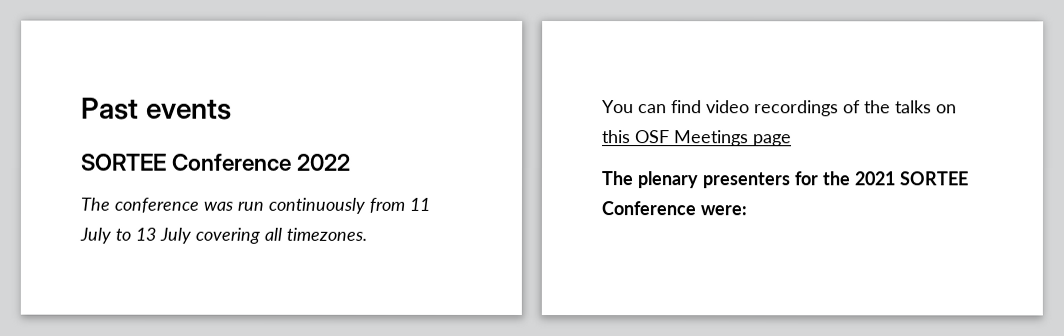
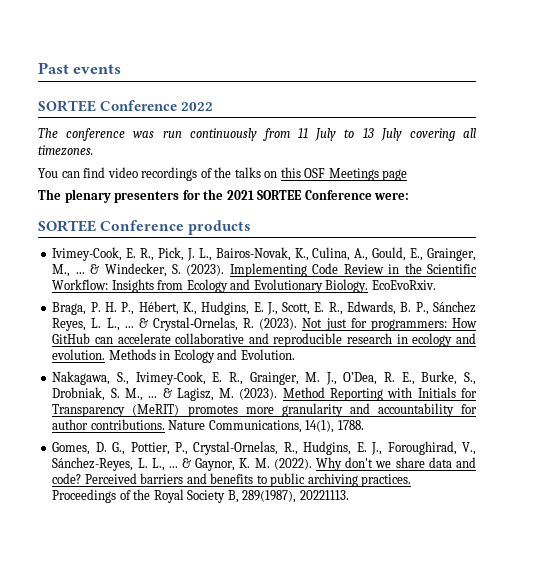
+ SORTEE Conference products
+ Ivimey-Cook, E. R., Pick, J. L., Bairos-Novak, K., Culina, A., Gould, E., Grainger, M., ... & Windecker, S. (2023). Implementing Code Review in the Scientific Workflow: Insights from Ecology and Evolutionary Biology. EcoEvoRxiv.
+ Braga, P. H. P., Hébert, K., Hudgins, E. J., Scott, E. R., Edwards, B. P., Sánchez Reyes, L. L., ... & Crystal‐Ornelas, R. (2023). Not just for programmers: How GitHub can accelerate collaborative and reproducible research in ecology and evolution. Methods in Ecology and Evolution.
+ Nakagawa, S., Ivimey-Cook, E. R., Grainger, M. J., O’Dea, R. E., Burke, S., Drobniak, S. M., ... & Lagisz, M. (2023). Method Reporting with Initials for Transparency (MeRIT) promotes more granularity and accountability for author contributions. Nature Communications, 14(1), 1788.
+ Gomes, D. G., Pottier, P., Crystal-Ornelas, R., Hudgins, E. J., Foroughirad, V., Sánchez-Reyes, L. L., ... & Gaynor, K. M. (2022). Why don't we share data and code? Perceived barriers and benefits to public archiving practices. Proceedings of the Royal Society B, 289(1987), 20221113.

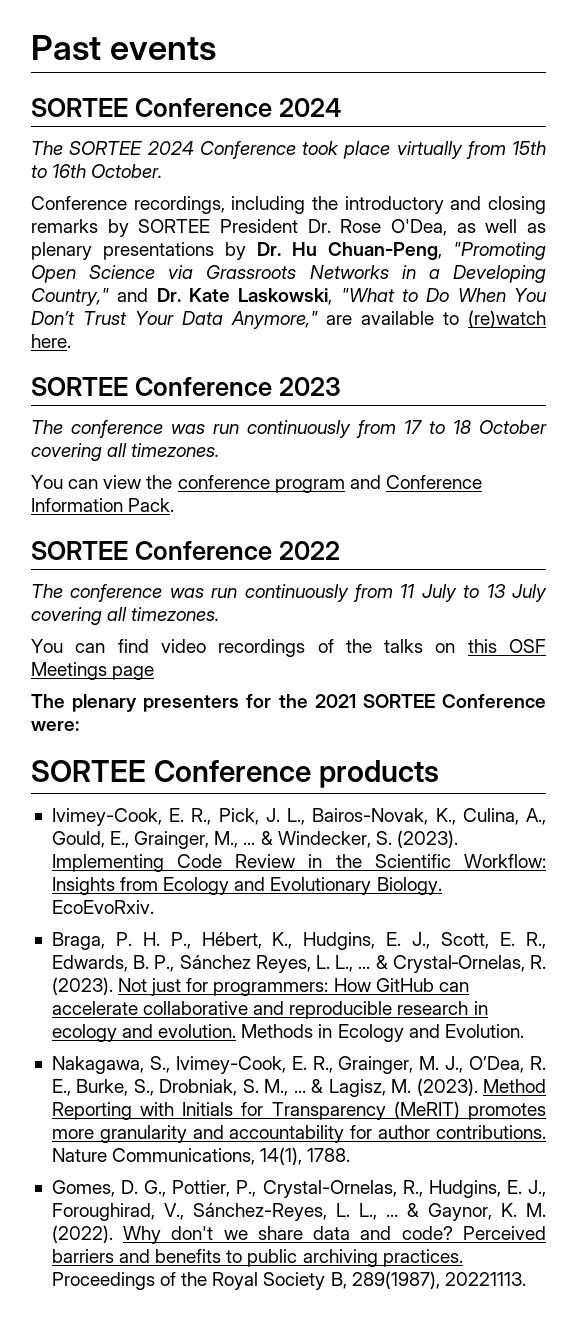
+ SORTEE Conference 2024
+ The SORTEE 2024 Conference took place virtually from 15th to 16th October.
+ Conference recordings, including the introductory and closing remarks by SORTEE President Dr. Rose O'Dea, as well as plenary presentations by Dr. Hu Chuan-Peng, "Promoting Open Science via Grassroots Networks in a Developing Country," and Dr. Kate Laskowski, "What to Do When You Don’t Trust Your Data Anymore," are available to (re)watch here.
+ SORTEE Conference 2023
+ The conference was run continuously from 17 to 18 October covering all timezones.
+ You can view the conference program and Conference Information Pack.

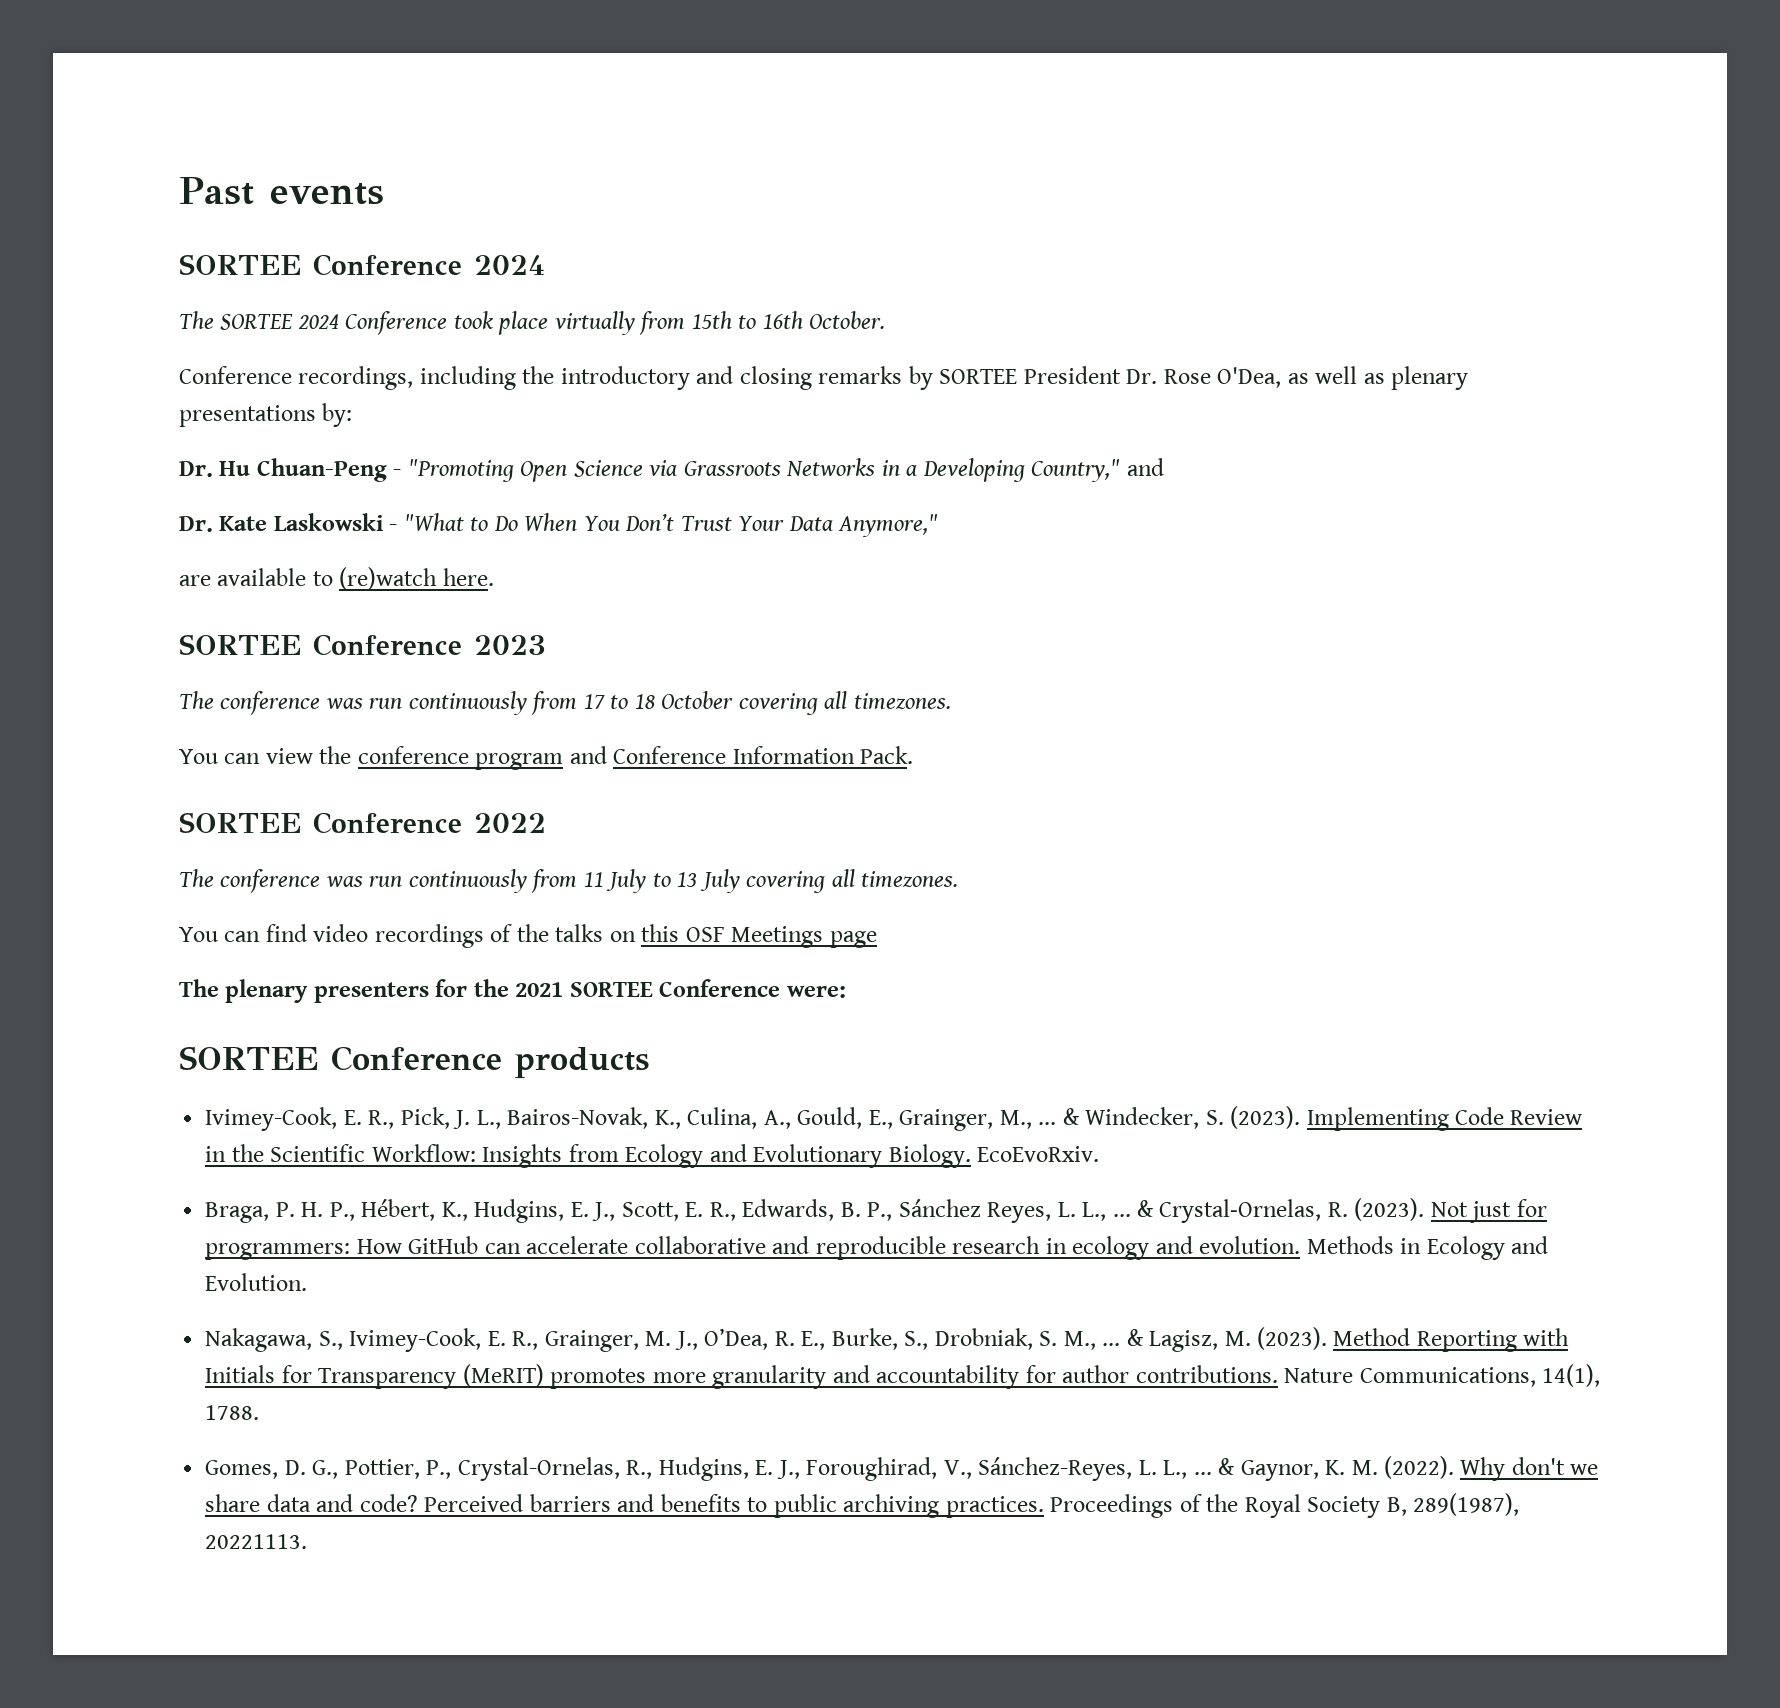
- Conference recordings, including the introductory and closing remarks by SORTEE President Dr. Rose O'Dea, as well as plenary presentations by Dr. Hu Chuan-Peng, "Promoting Open Science via Grassroots Networks in a Developing Country," and Dr. Kate Laskowski, "What to Do When You Don’t Trust Your Data Anymore," are available to (re)watch here.
+ Conference recordings, including the introductory and closing remarks by SORTEE President Dr. Rose O'Dea, as well as plenary presentations by:
+ Dr. Hu Chuan-Peng - "Promoting Open Science via Grassroots Networks in a Developing Country," and
+ Dr. Kate Laskowski - "What to Do When You Don’t Trust Your Data Anymore,"
+ are available to (re)watch here.

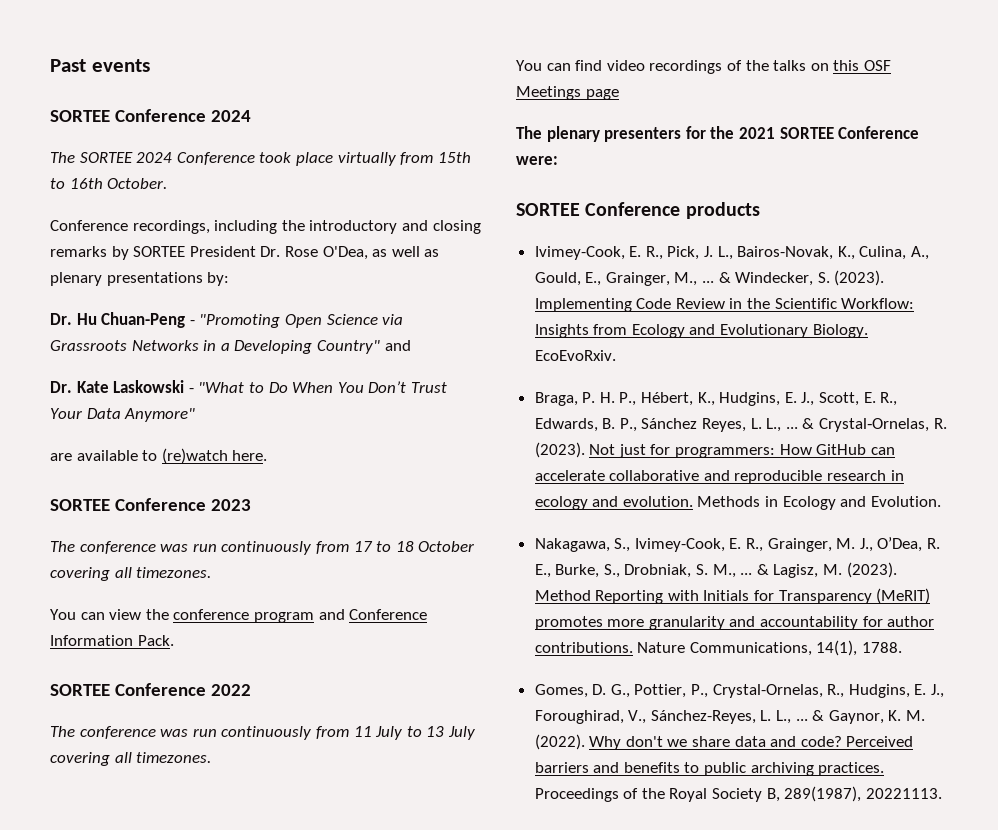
- Dr. Hu Chuan-Peng - "Promoting Open Science via Grassroots Networks in a Developing Country," and
+ Dr. Hu Chuan-Peng - "Promoting Open Science via Grassroots Networks in a Developing Country" and
- Dr. Kate Laskowski - "What to Do When You Don’t Trust Your Data Anymore,"
+ Dr. Kate Laskowski - "What to Do When You Don’t Trust Your Data Anymore"

